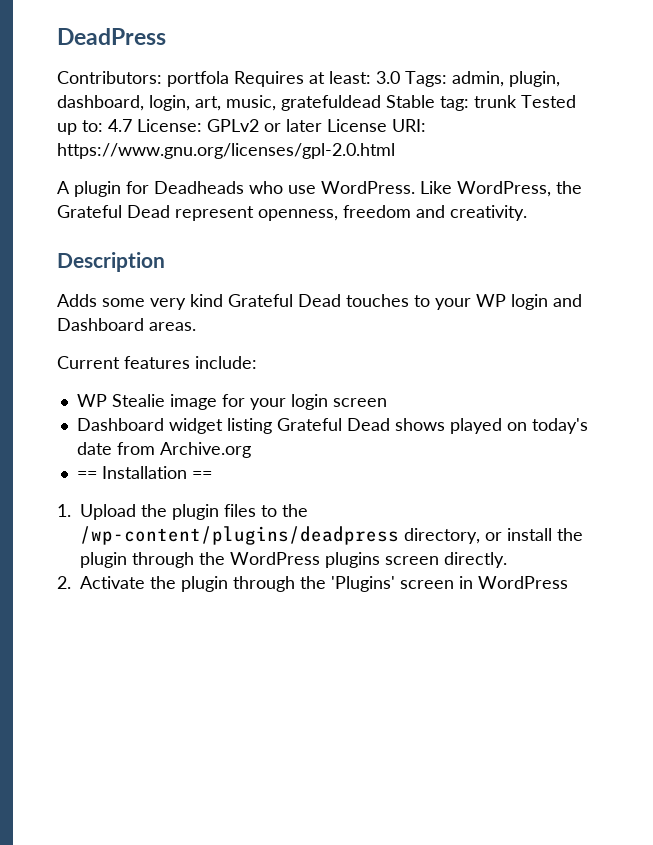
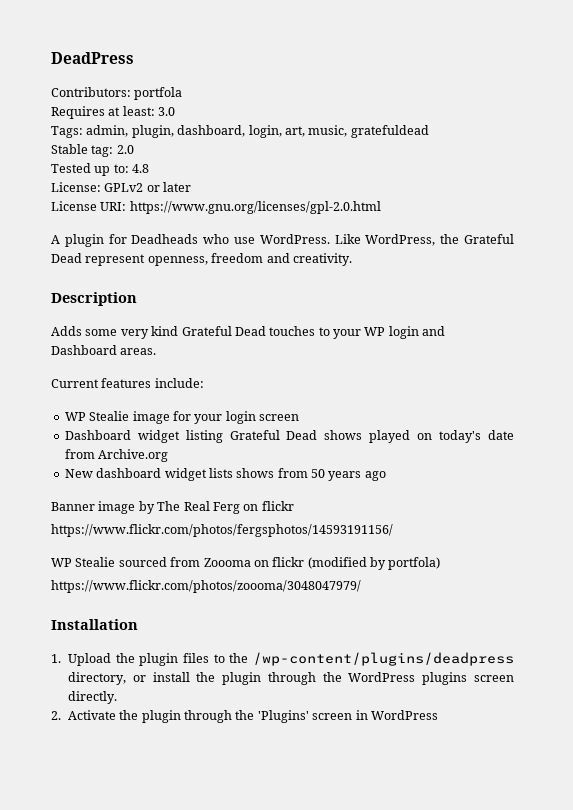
- Contributors: portfola Requires at least: 3.0 Tags: admin, plugin, dashboard, login, art, music, gratefuldead Stable tag: trunk Tested up to: 4.7 License: GPLv2 or later License URI: https://www.gnu.org/licenses/gpl-2.0.html
+ Contributors: portfola
+ Requires at least: 3.0
+ Tags: admin, plugin, dashboard, login, art, music, gratefuldead
+ Stable tag: 2.0
+ Tested up to: 4.8
+ License: GPLv2 or later
+ License URI: https://www.gnu.org/licenses/gpl-2.0.html
- == Installation ==
+ New dashboard widget lists shows from 50 years ago
+ Banner image by The Real Ferg on flickr
+ https://www.flickr.com/photos/fergsphotos/14593191156/
+ WP Stealie sourced from Zoooma on flickr (modified by portfola)
+ https://www.flickr.com/photos/zoooma/3048047979/
+ Installation

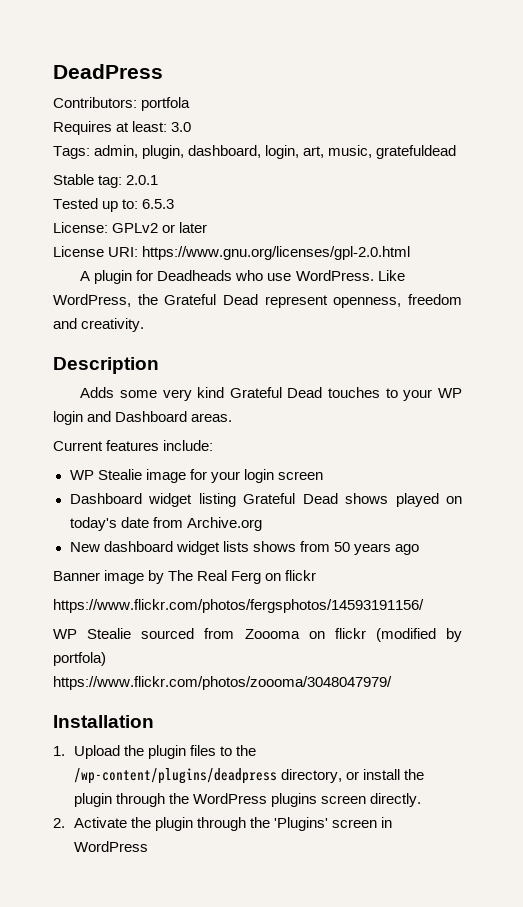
- Stable tag: 2.0
+ Stable tag: 2.0.1
- Tested up to: 4.8
+ Tested up to: 6.5.3

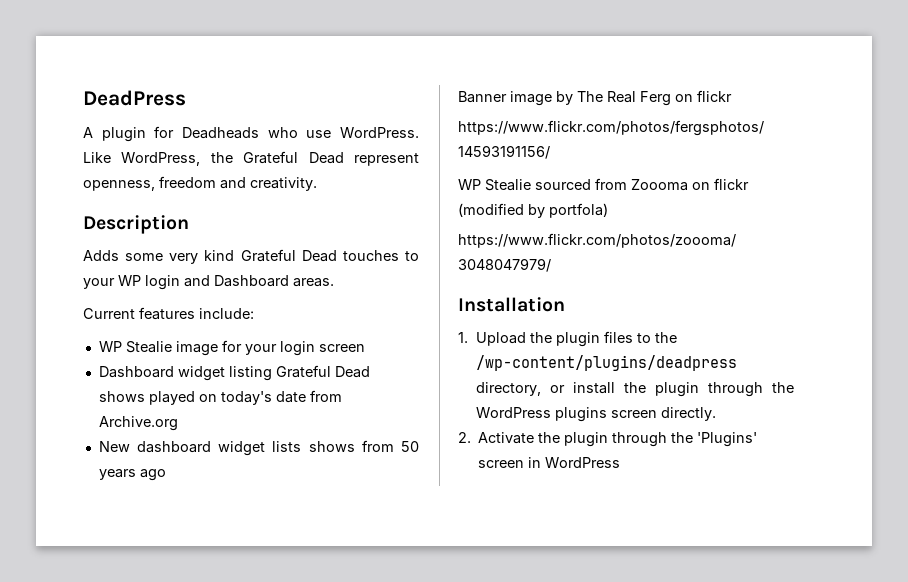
- Contributors: portfola
- Requires at least: 3.0
- Tags: admin, plugin, dashboard, login, art, music, gratefuldead
- Stable tag: 2.0.1
- Tested up to: 6.5.3
- License: GPLv2 or later
- License URI: https://www.gnu.org/licenses/gpl-2.0.html

